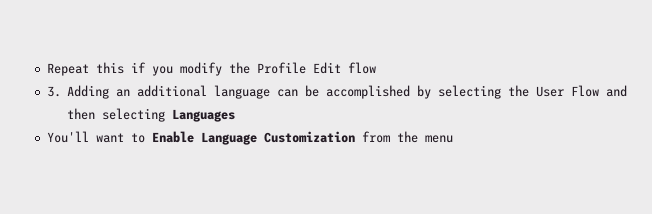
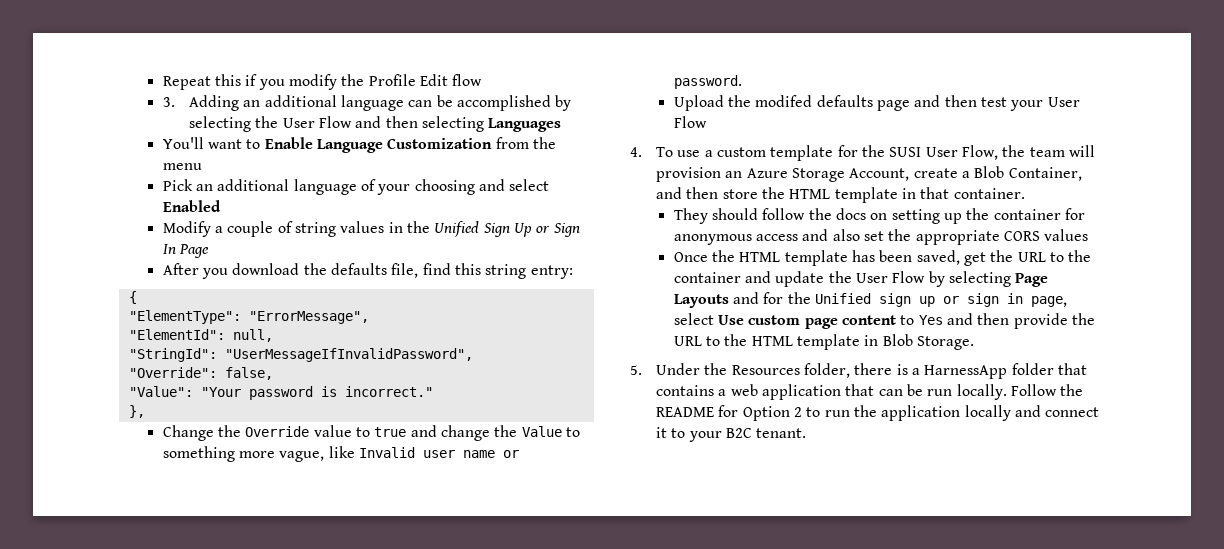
+ Pick an additional language of your choosing and select Enabled
+ Modify a couple of string values in the Unified Sign Up or Sign In Page
+ After you download the defaults file, find this string entry:
+ {
+ "ElementType": "ErrorMessage",
+ "ElementId": null,
+ "StringId": "UserMessageIfInvalidPassword",
+ "Override": false,
+ "Value": "Your password is incorrect."
+ },
+ Change the Override value to true and change the Value to something more vague, like Invalid user name or password.
+ Upload the modifed defaults page and then test your User Flow
+ 4. To use a custom template for the SUSI User Flow, the team will provision an Azure Storage Account, create a Blob Container, and then store the HTML template in that container.
+ They should follow the docs on setting up the container for anonymous access and also set the appropriate CORS values
+ Once the HTML template has been saved, get the URL to the container and update the User Flow by selecting Page Layouts and for the Unified sign up or sign in page, select Use custom page content to Yes and then provide the URL to the HTML template in Blob Storage.
+ 5. Under the Resources folder, there is a HarnessApp folder that contains a web application that can be run locally. Follow the README for Option 2 to run the application locally and connect it to your B2C tenant.

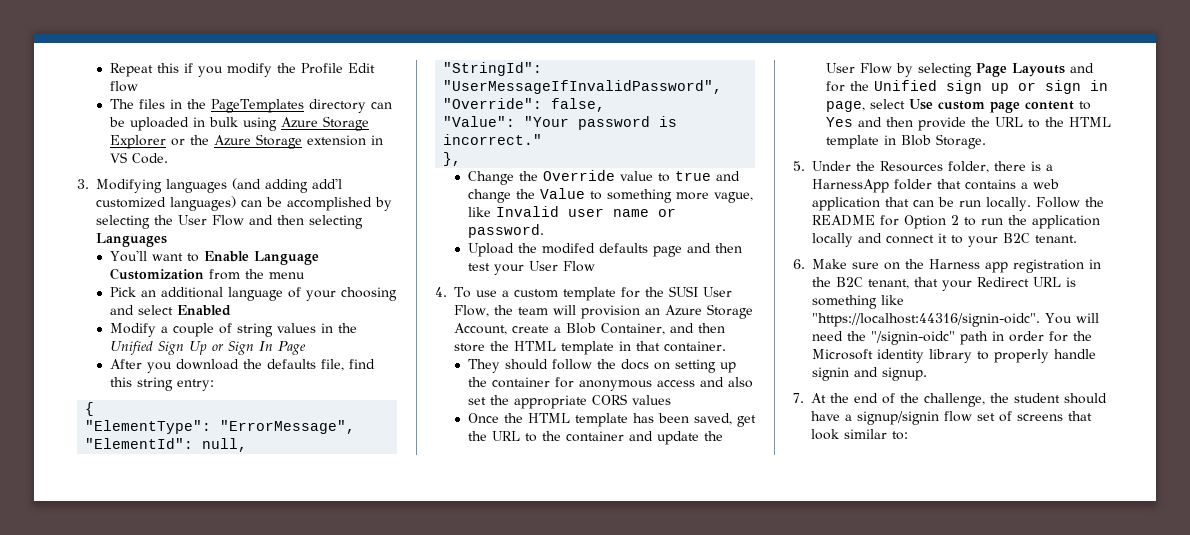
- 3. Adding an additional language can be accomplished by selecting the User Flow and then selecting Languages
+ The files in the PageTemplates directory can be uploaded in bulk using Azure Storage Explorer or the Azure Storage extension in VS Code.
+ 3. Modifying languages (and adding add'l customized languages) can be accomplished by selecting the User Flow and then selecting Languages
+ 6. Make sure on the Harness app registration in the B2C tenant, that your Redirect URL is something like "https://localhost:44316/signin-oidc". You will need the "/signin-oidc" path in order for the Microsoft identity library to properly handle signin and signup.
+ 7. At the end of the challenge, the student should have a signup/signin flow set of screens that look similar to:

